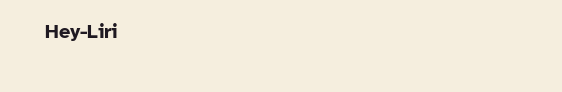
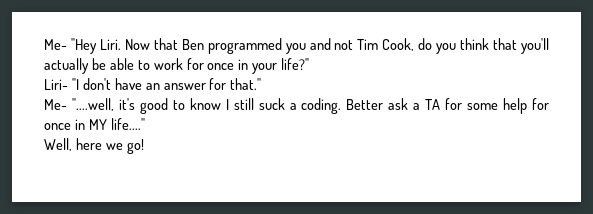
- Hey-Liri
+ Me- "Hey Liri. Now that Ben programmed you and not Tim Cook, do you think that you'll actually be able to work for once in your life?"
+ Liri- "I don't have an answer for that."
+ Me- "....well, it's good to know I still suck a coding. Better ask a TA for some help for once in MY life...."
+ Well, here we go!

